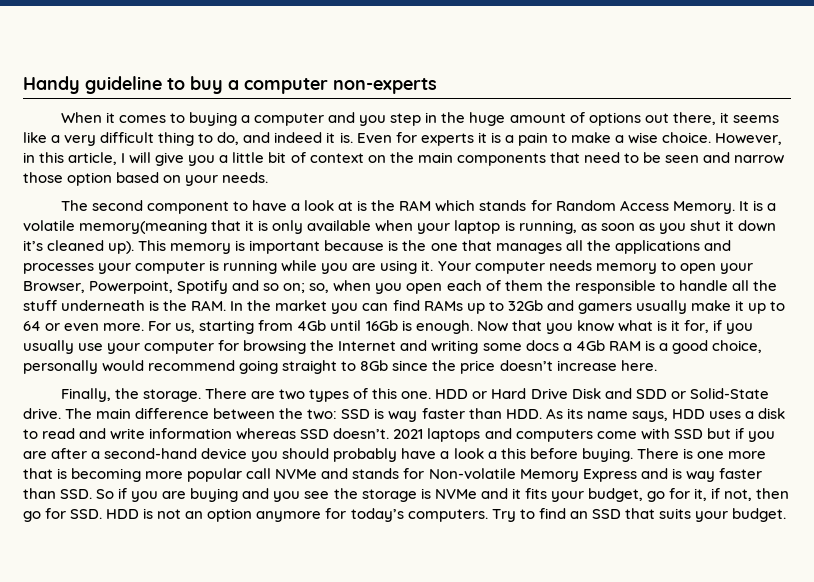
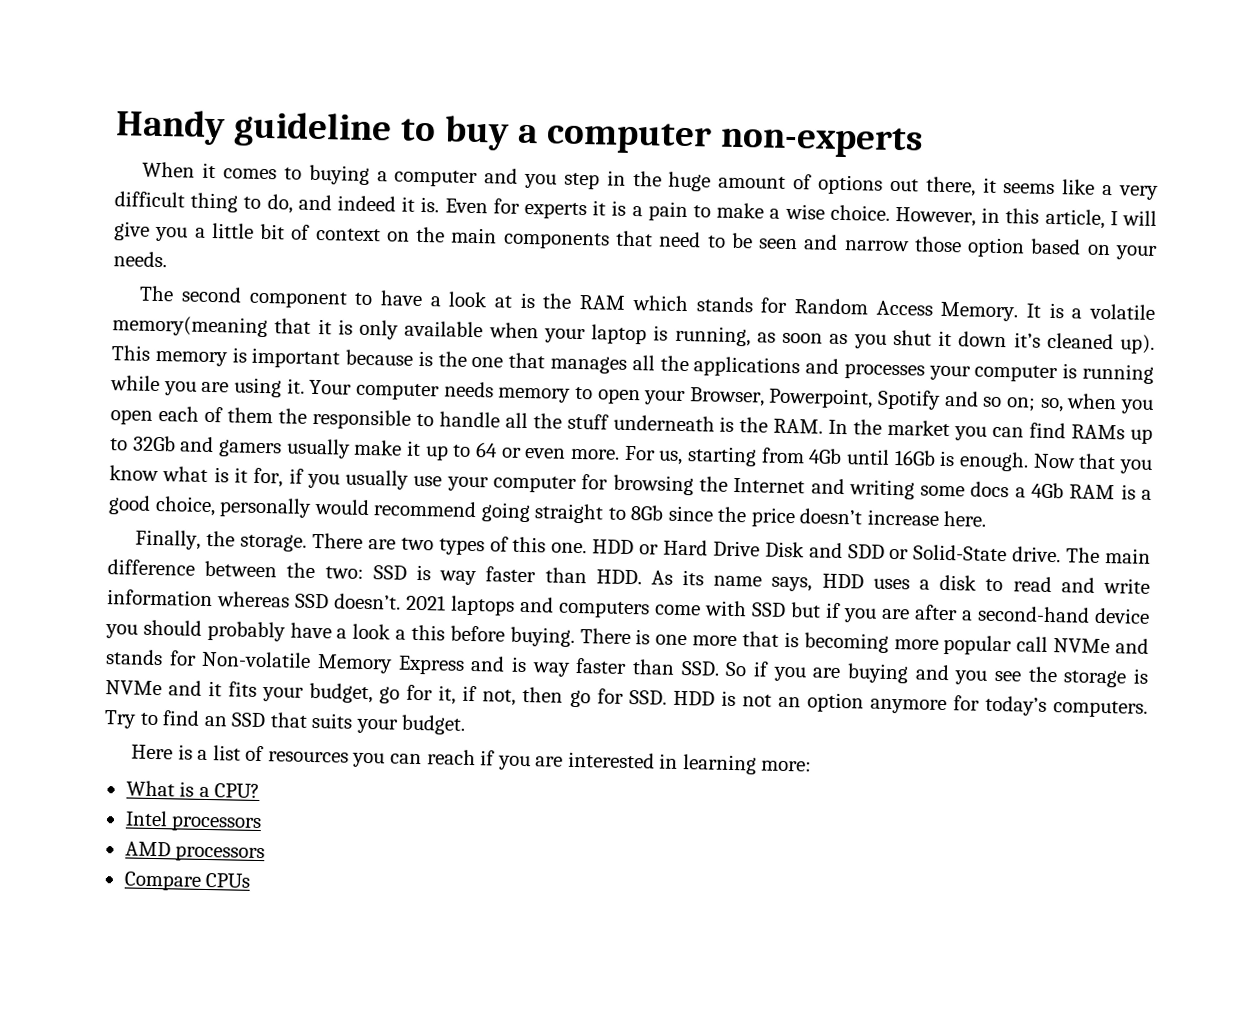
+ Here is a list of resources you can reach if you are interested in learning more:
+ What is a CPU?
+ Intel processors
+ AMD processors
+ Compare CPUs

